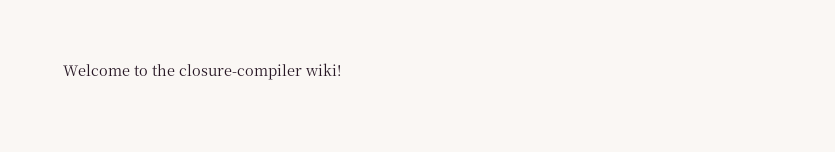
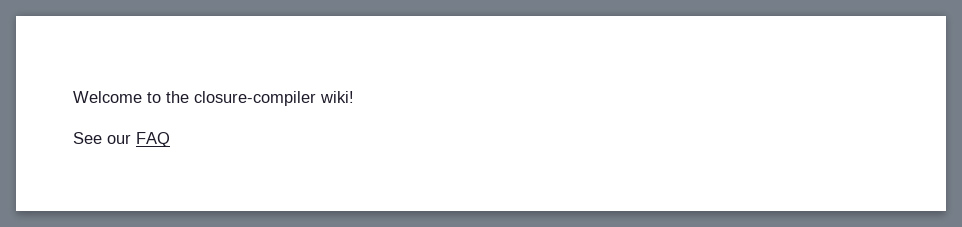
+ See our FAQ

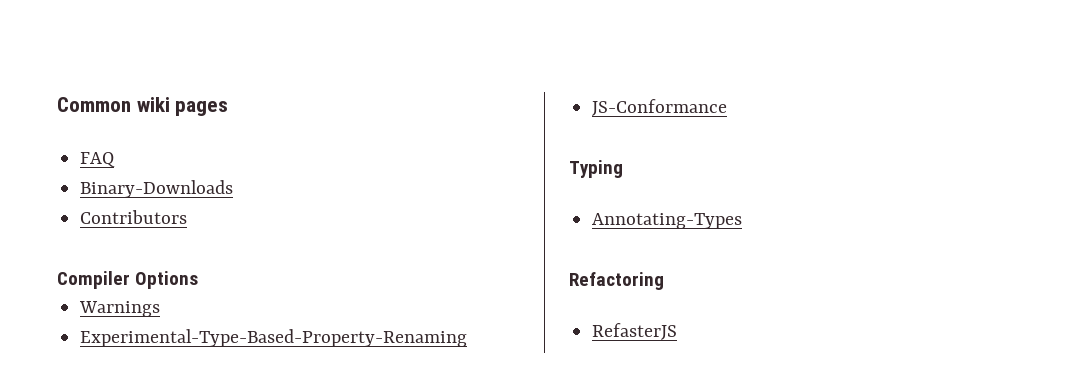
- Welcome to the closure-compiler wiki!
- See our FAQ
+ Common wiki pages
+ FAQ
+ Binary-Downloads
+ Contributors
+ Compiler Options
+ Warnings
+ Experimental-Type-Based-Property-Renaming
+ JS-Conformance
+ Typing
+ Annotating-Types
+ Refactoring
+ RefasterJS

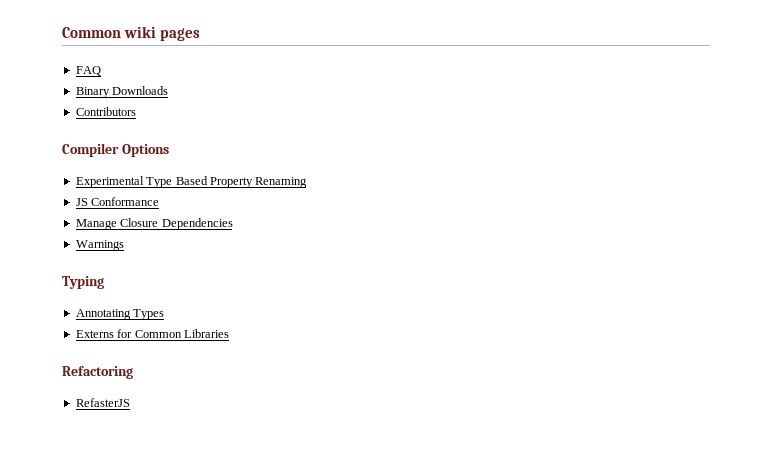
- Binary-Downloads
+ Binary Downloads
+ Experimental Type Based Property Renaming
+ JS Conformance
+ Manage Closure Dependencies
- Experimental-Type-Based-Property-Renaming
- JS-Conformance
- Annotating-Types
+ Annotating Types
+ Externs for Common Libraries

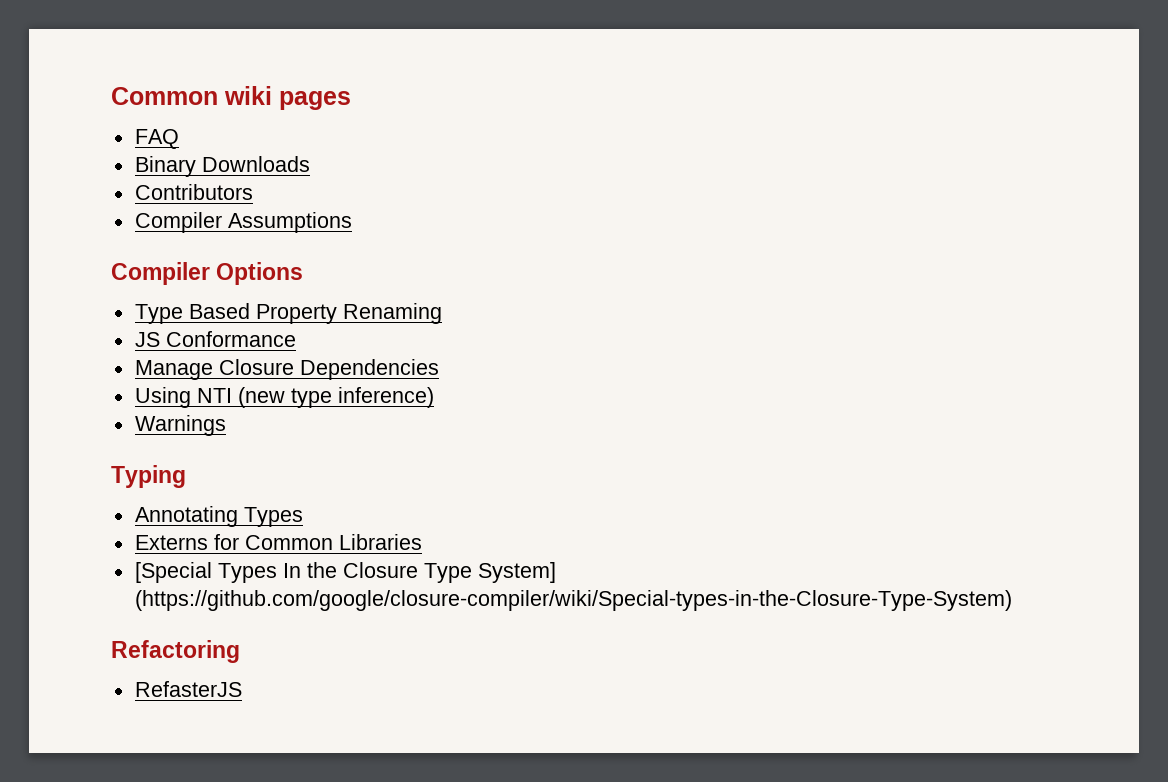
+ Compiler Assumptions
- Experimental Type Based Property Renaming
+ Type Based Property Renaming
+ Using NTI (new type inference)
+ [Special Types In the Closure Type System] (https://github.com/google/closure-compiler/wiki/Special-types-in-the-Closure-Type-System)

